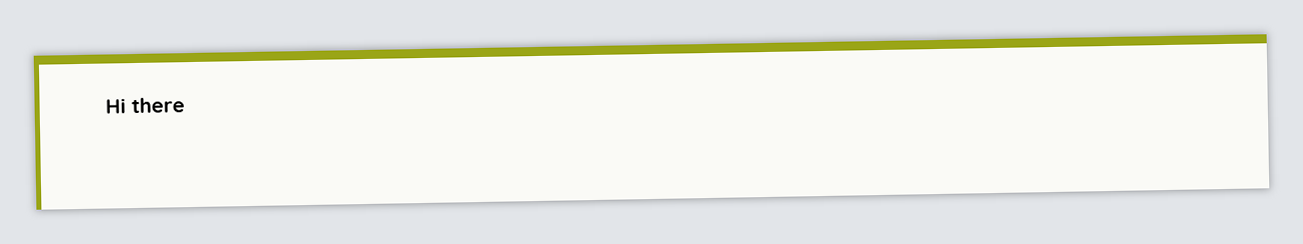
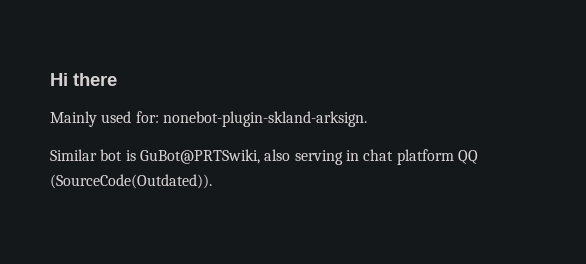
+ Mainly used for: nonebot-plugin-skland-arksign.
+ Similar bot is GuBot@PRTSwiki, also serving in chat platform QQ (SourceCode(Outdated)).

